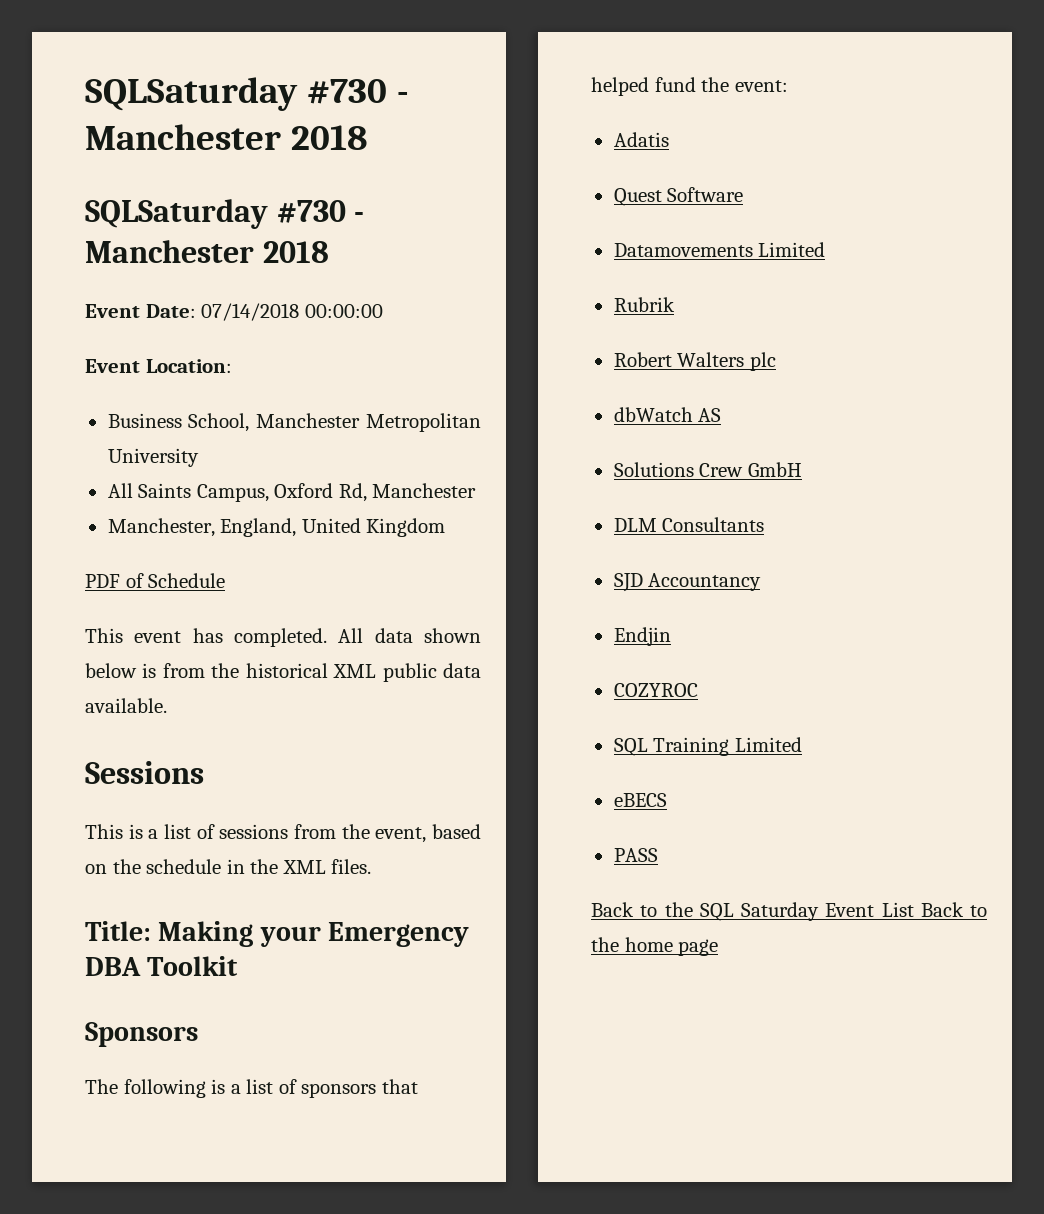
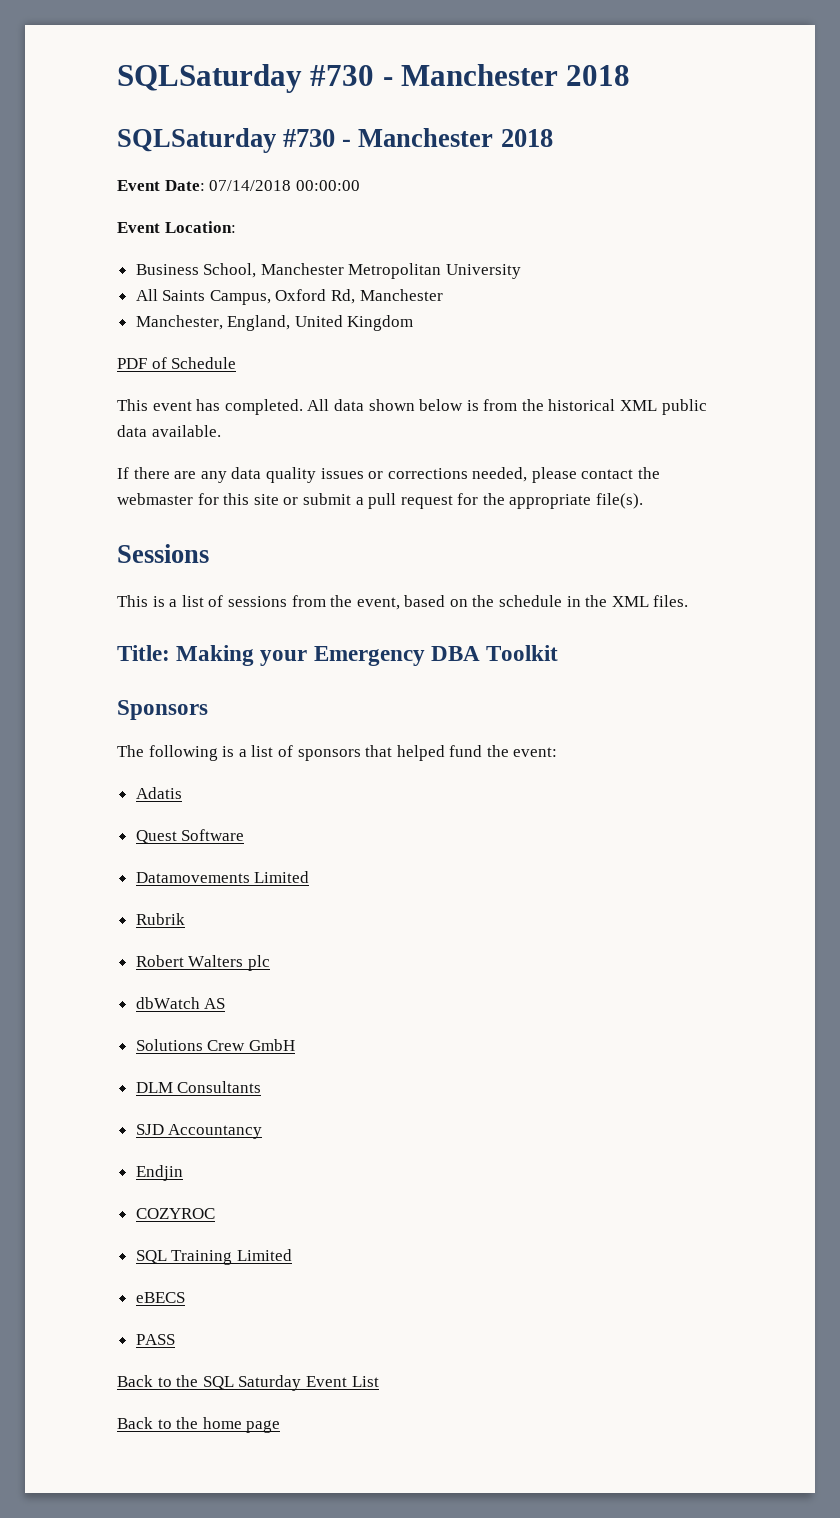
+ If there are any data quality issues or corrections needed, please contact the webmaster for this site or submit a pull request for the appropriate file(s).
- Back to the SQL Saturday Event List Back to the home page
+ Back to the SQL Saturday Event List
+ Back to the home page

